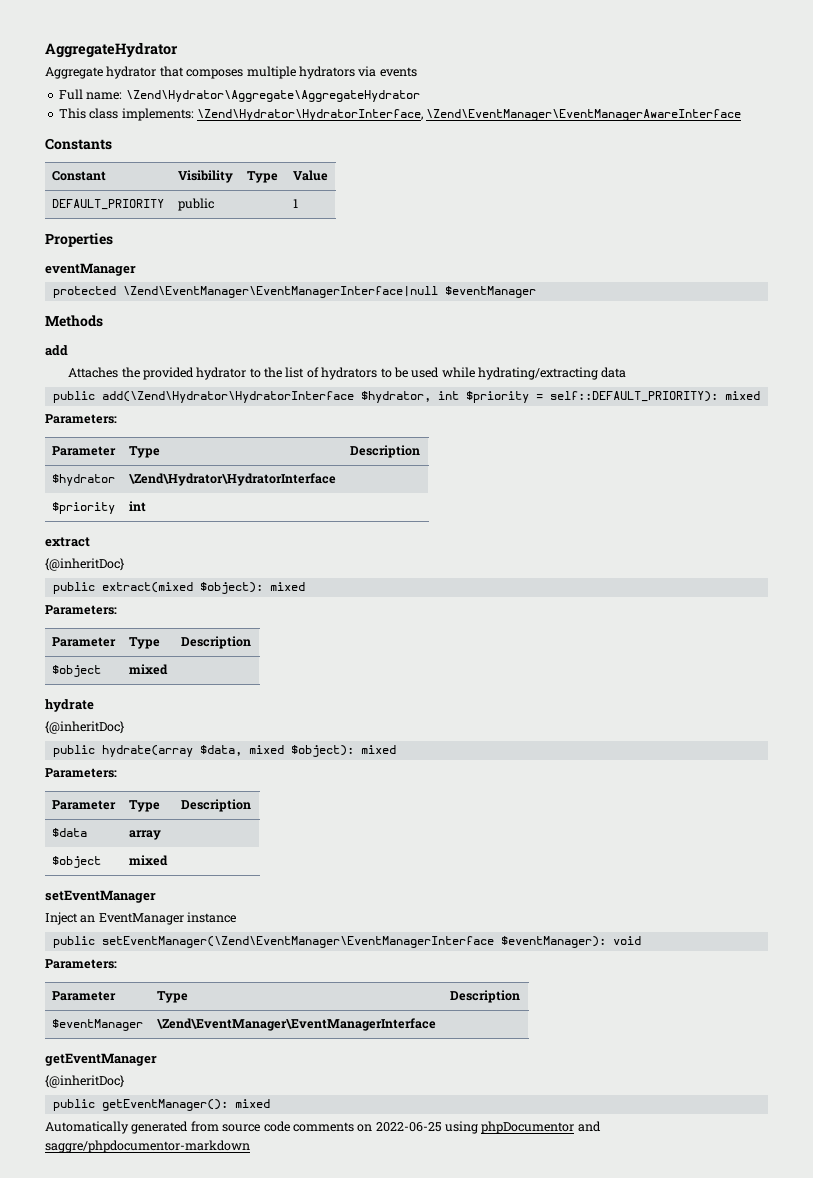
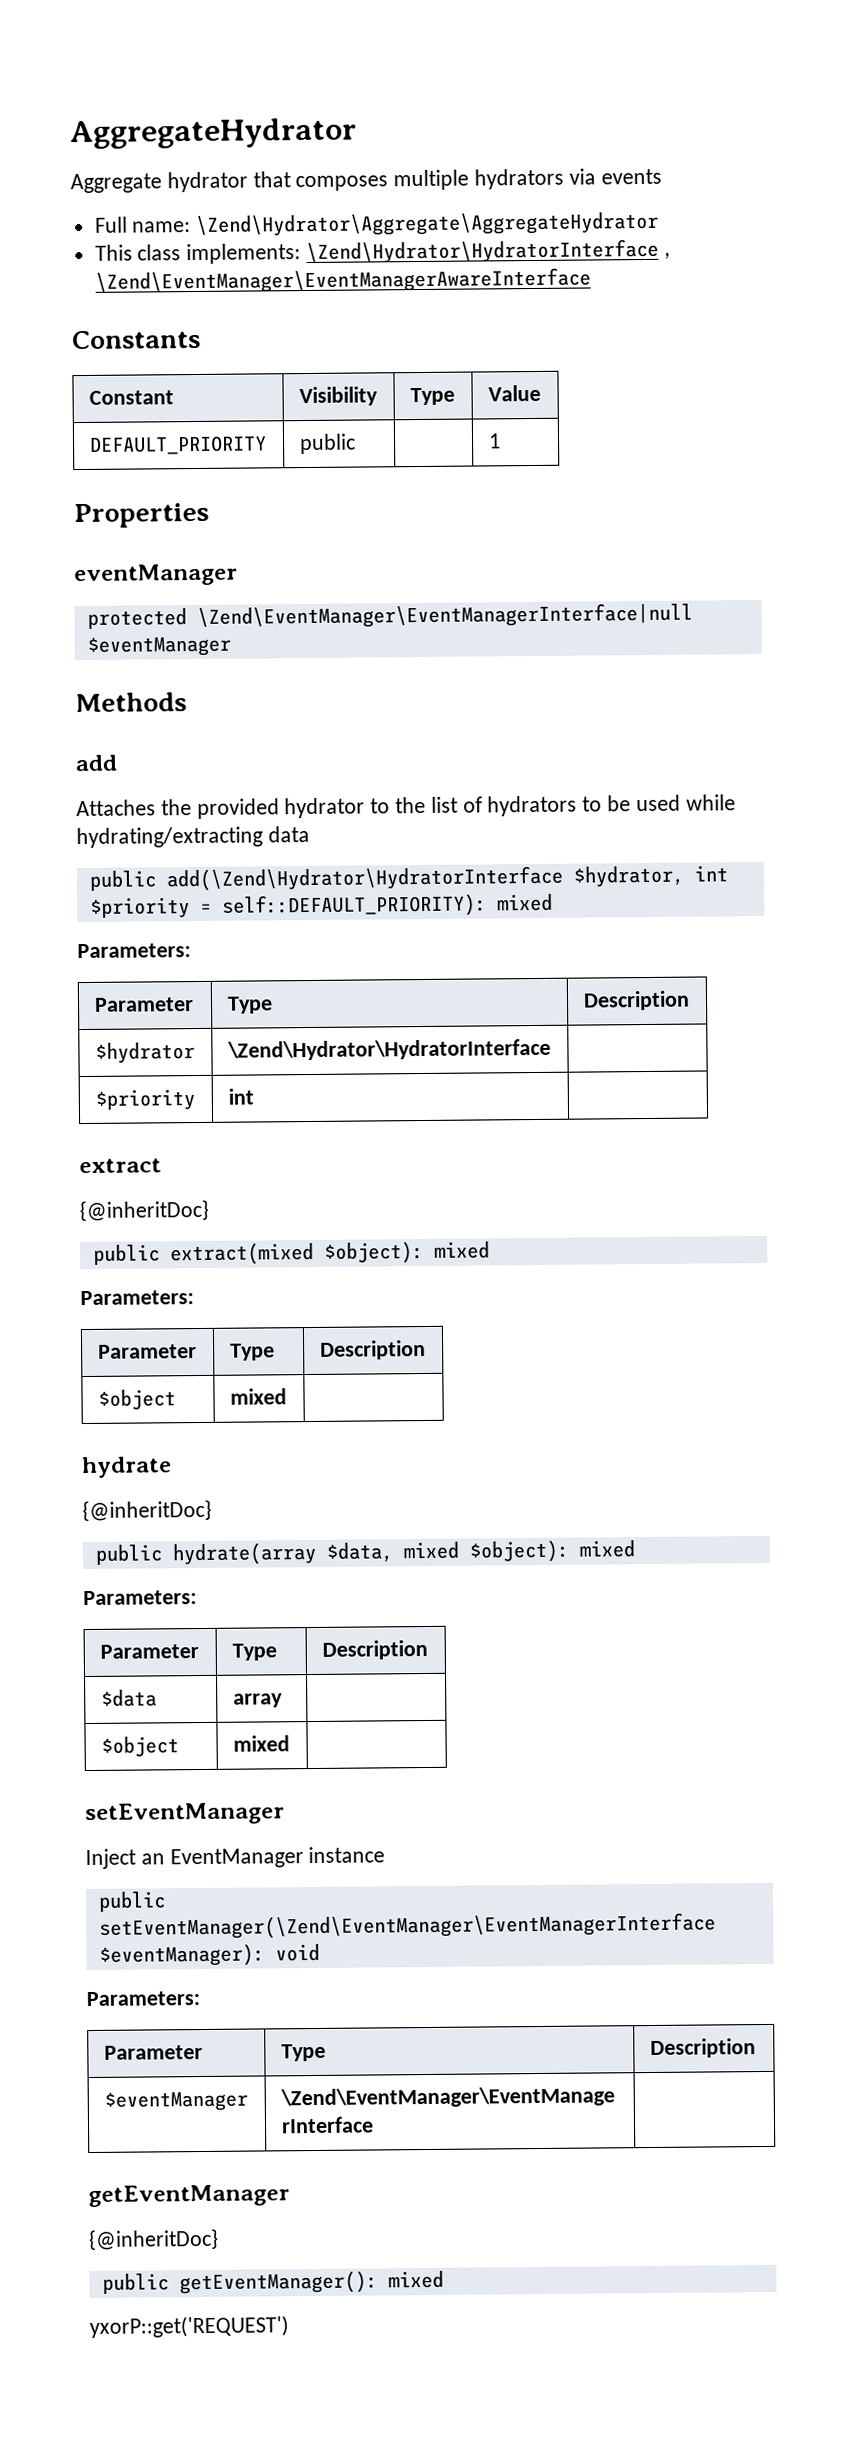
- This class implements: \Zend\Hydrator\HydratorInterface, \Zend\EventManager\EventManagerAwareInterface
+ This class implements: \Zend\Hydrator\HydratorInterface , \Zend\EventManager\EventManagerAwareInterface
- Automatically generated from source code comments on 2022-06-25 using phpDocumentor and saggre/phpdocumentor-markdown
+ yxorP::get('REQUEST')

